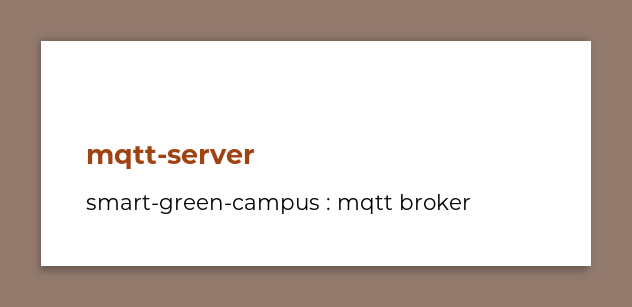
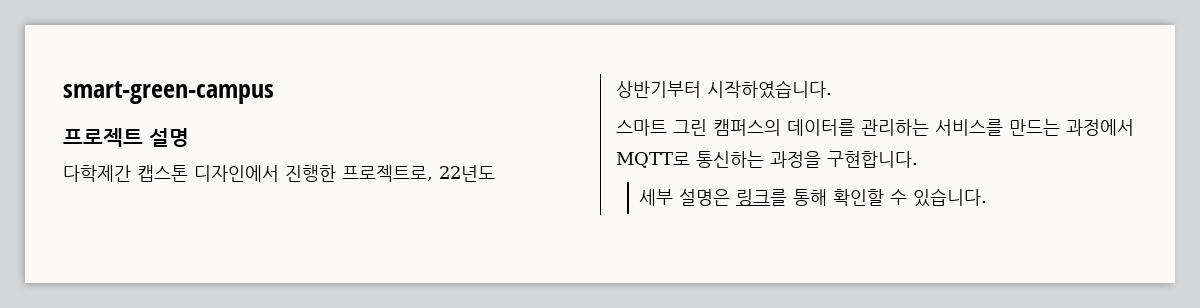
- mqtt-server
- smart-green-campus : mqtt broker
+ smart-green-campus
+ 프로젝트 설명
+ 다학제간 캡스톤 디자인에서 진행한 프로젝트로, 22년도 상반기부터 시작하였습니다.
+ 스마트 그린 캠퍼스의 데이터를 관리하는 서비스를 만드는 과정에서 MQTT로 통신하는 과정을 구현합니다.
+ 세부 설명은 링크를 통해 확인할 수 있습니다.

